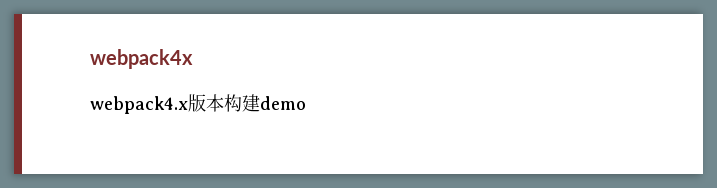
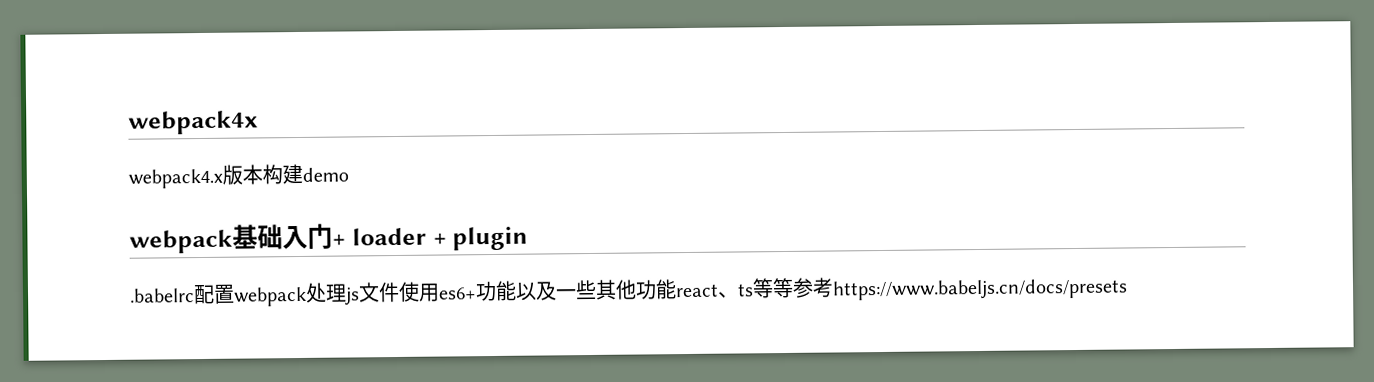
+ webpack基础入门+ loader + plugin
+ .babelrc配置webpack处理js文件使用es6+功能以及一些其他功能react、ts等等参考https://www.babeljs.cn/docs/presets

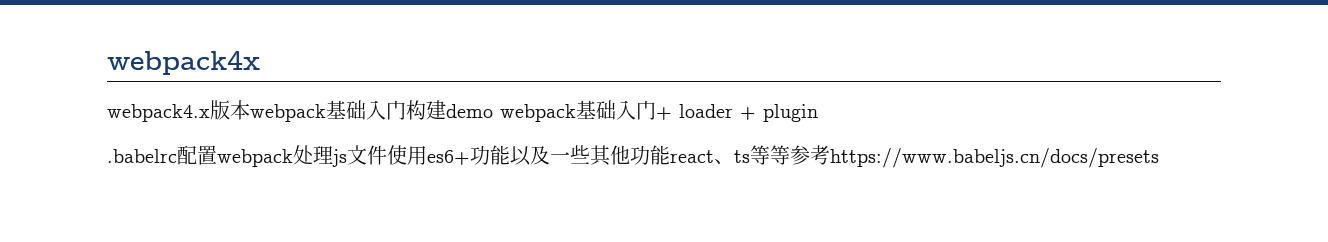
- webpack4.x版本构建demo
- webpack基础入门+ loader + plugin
+ webpack4.x版本webpack基础入门构建demo webpack基础入门+ loader + plugin

